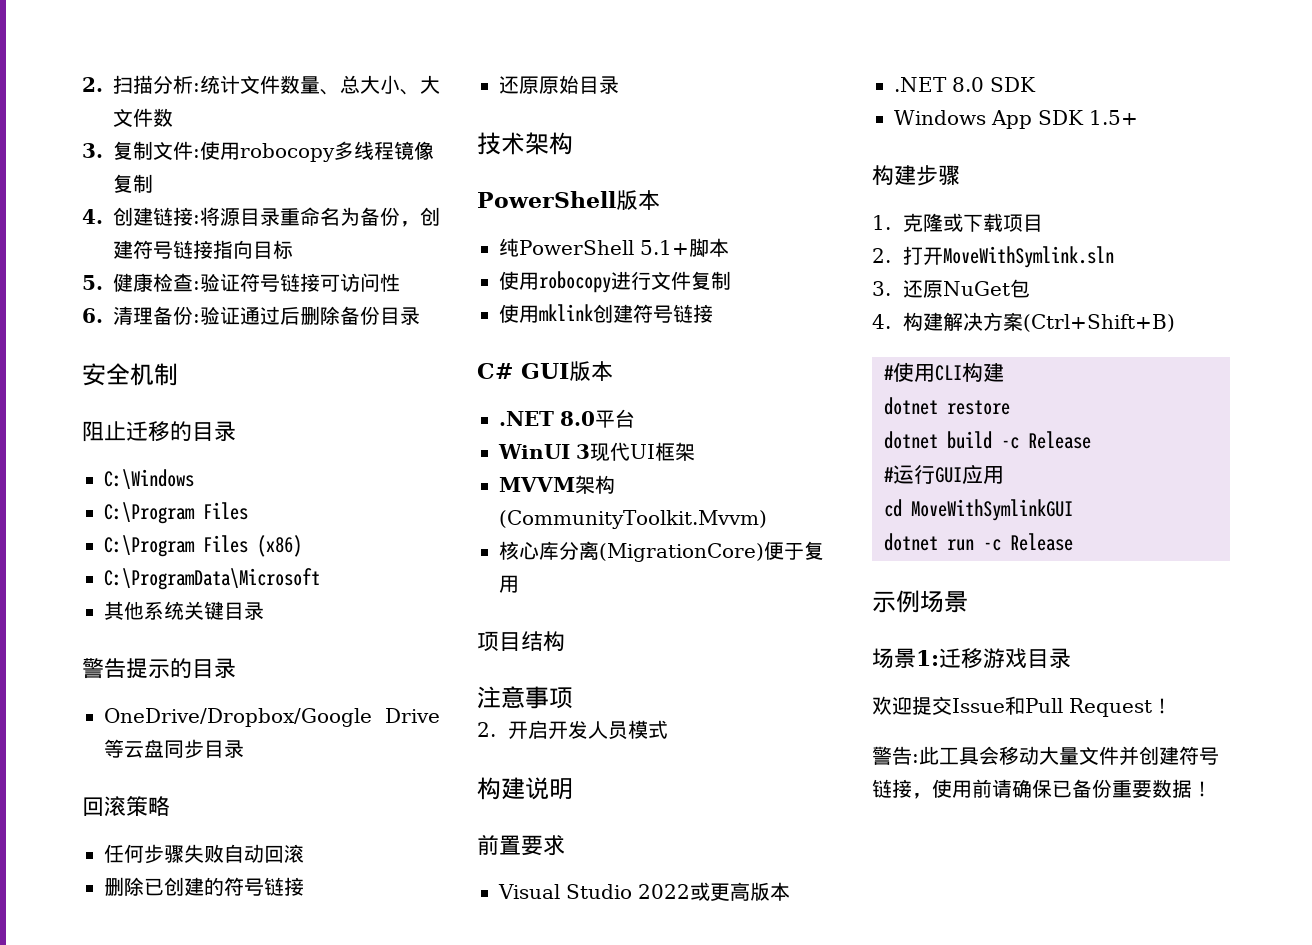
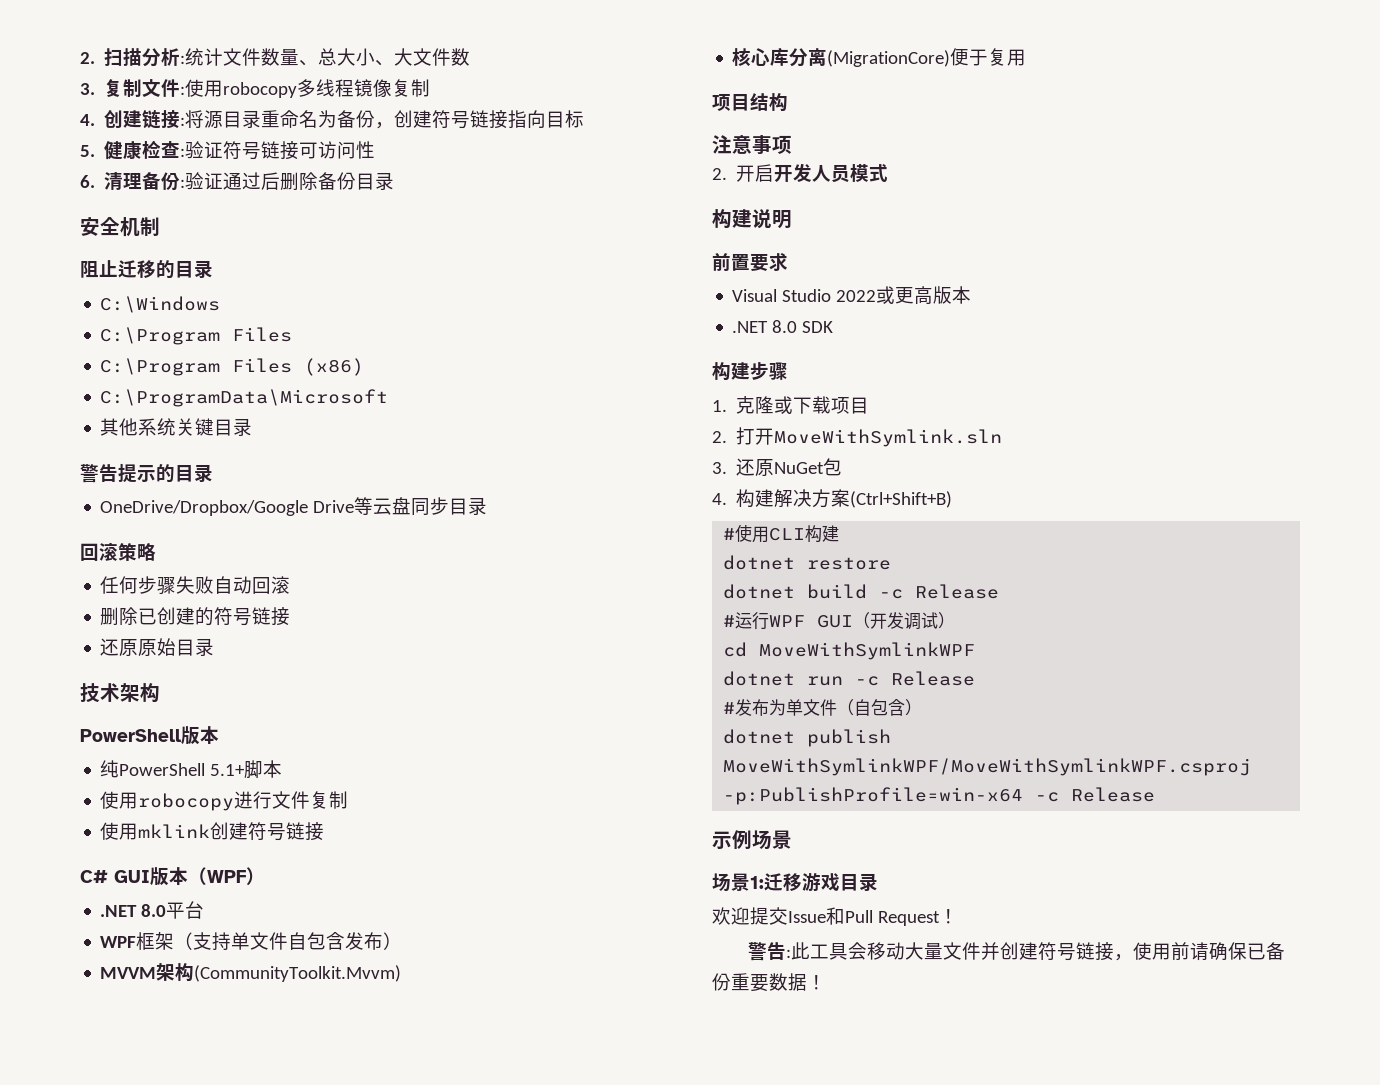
- C# GUI版本
+ C# GUI版本（WPF）
- WinUI 3现代UI框架
+ WPF框架（支持单文件自包含发布）
- Windows App SDK 1.5+
- #运行GUI应用
+ #运行WPF GUI（开发调试）
- cd MoveWithSymlinkGUI
+ cd MoveWithSymlinkWPF
+ #发布为单文件（自包含）
+ dotnet publish MoveWithSymlinkWPF/MoveWithSymlinkWPF.csproj -p:PublishProfile=win-x64 -c Release

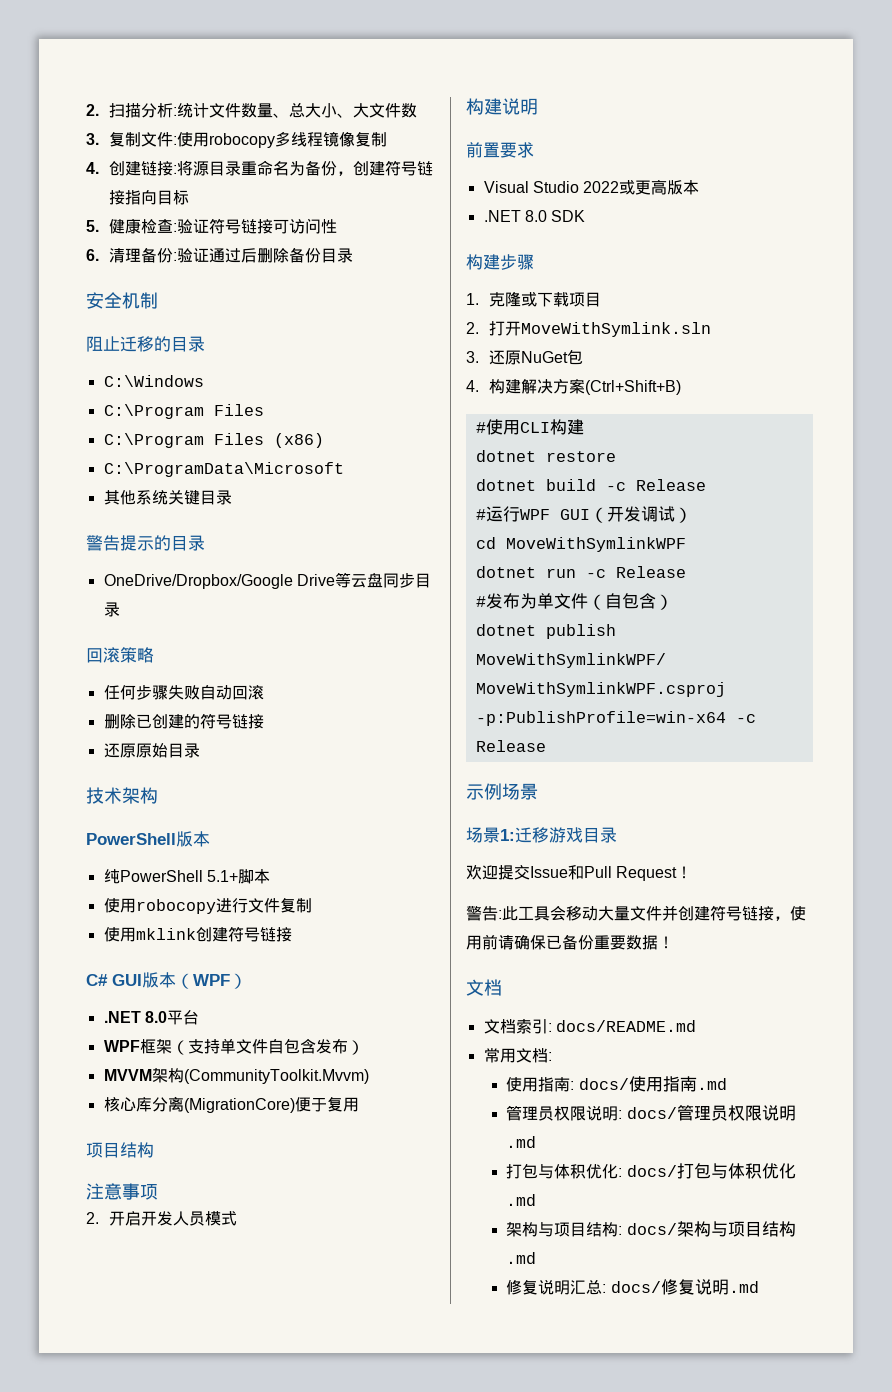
  警告:此工具会移动大量文件并创建符号链接，使用前请确保已备份重要数据！
+ 文档
+ 文档索引: docs/README.md
+ 常用文档:
+ 使用指南: docs/使用指南.md
+ 管理员权限说明: docs/管理员权限说明.md
+ 打包与体积优化: docs/打包与体积优化.md
+ 架构与项目结构: docs/架构与项目结构.md
+ 修复说明汇总: docs/修复说明.md

